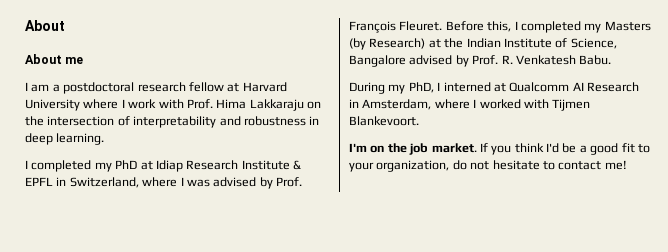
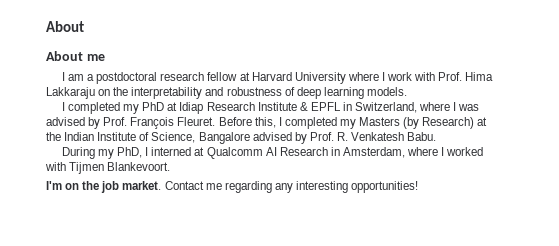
- I am a postdoctoral research fellow at Harvard University where I work with Prof. Hima Lakkaraju on the intersection of interpretability and robustness in deep learning.
+ I am a postdoctoral research fellow at Harvard University where I work with Prof. Hima Lakkaraju on the interpretability and robustness of deep learning models.
- If you think I'd be a good fit to your organization, do not hesitate to contact me!
+ Contact me regarding any interesting opportunities!

